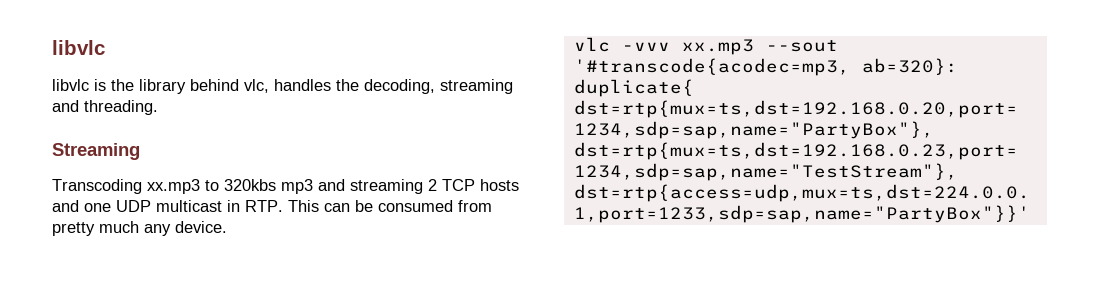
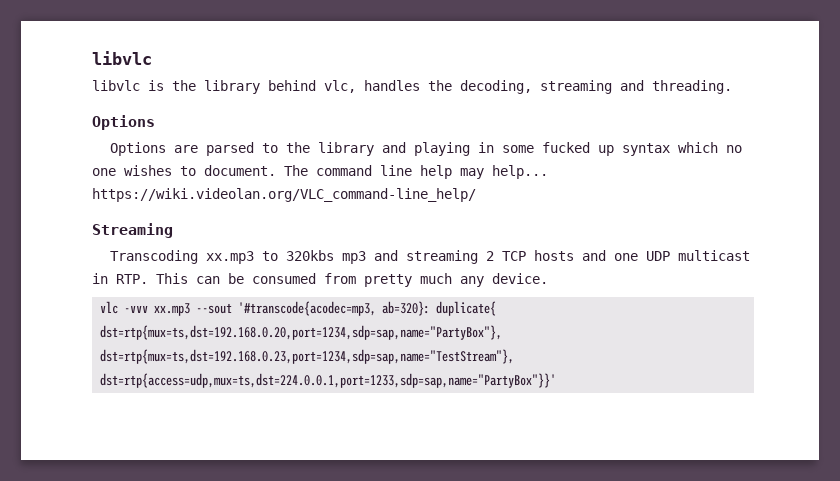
  libvlc is the library behind vlc, handles the decoding, streaming and threading.
+ Options
+ Options are parsed to the library and playing in some fucked up syntax which no one wishes to document. The command line help may help... https://wiki.videolan.org/VLC_command-line_help/

